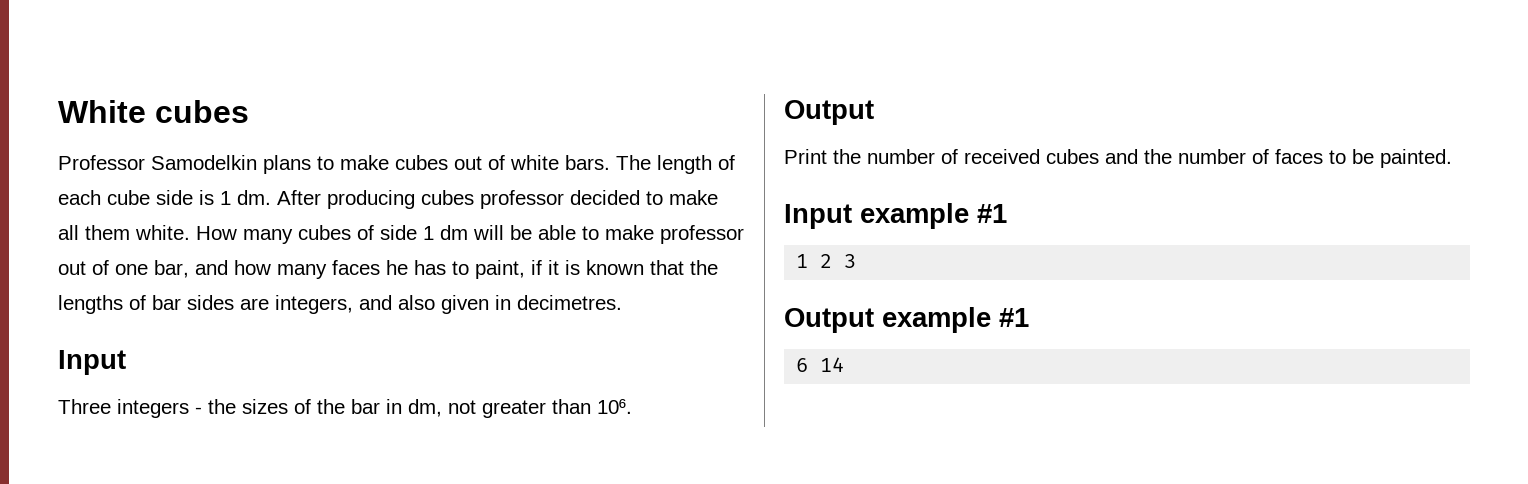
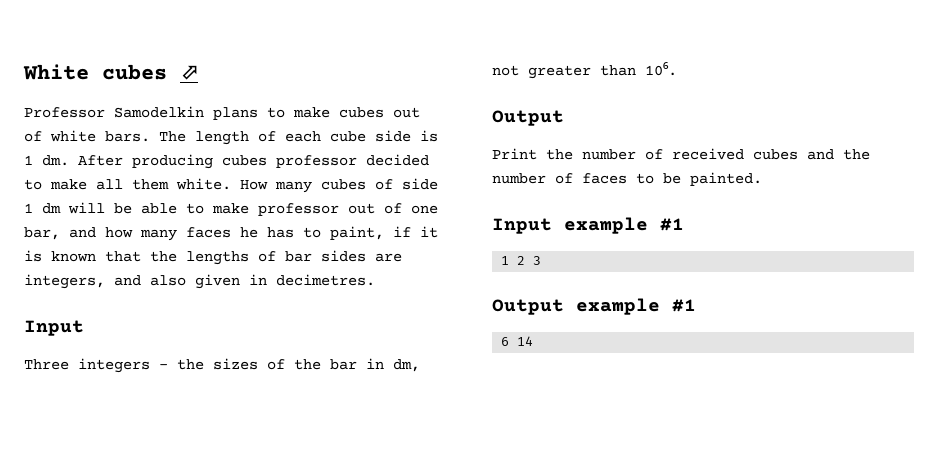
- White cubes
+ White cubes ⬀

